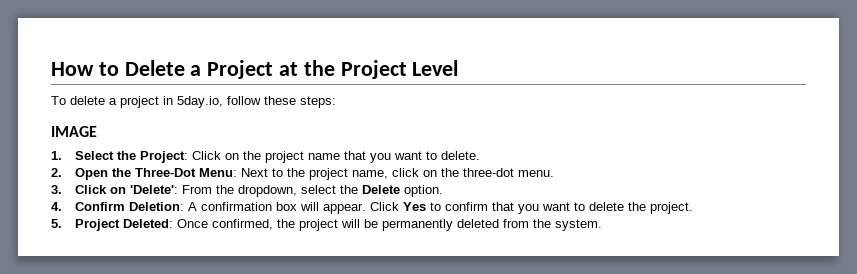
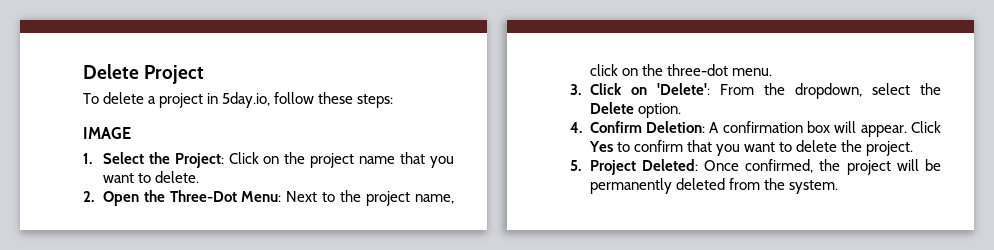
- How to Delete a Project at the Project Level
+ Delete Project

